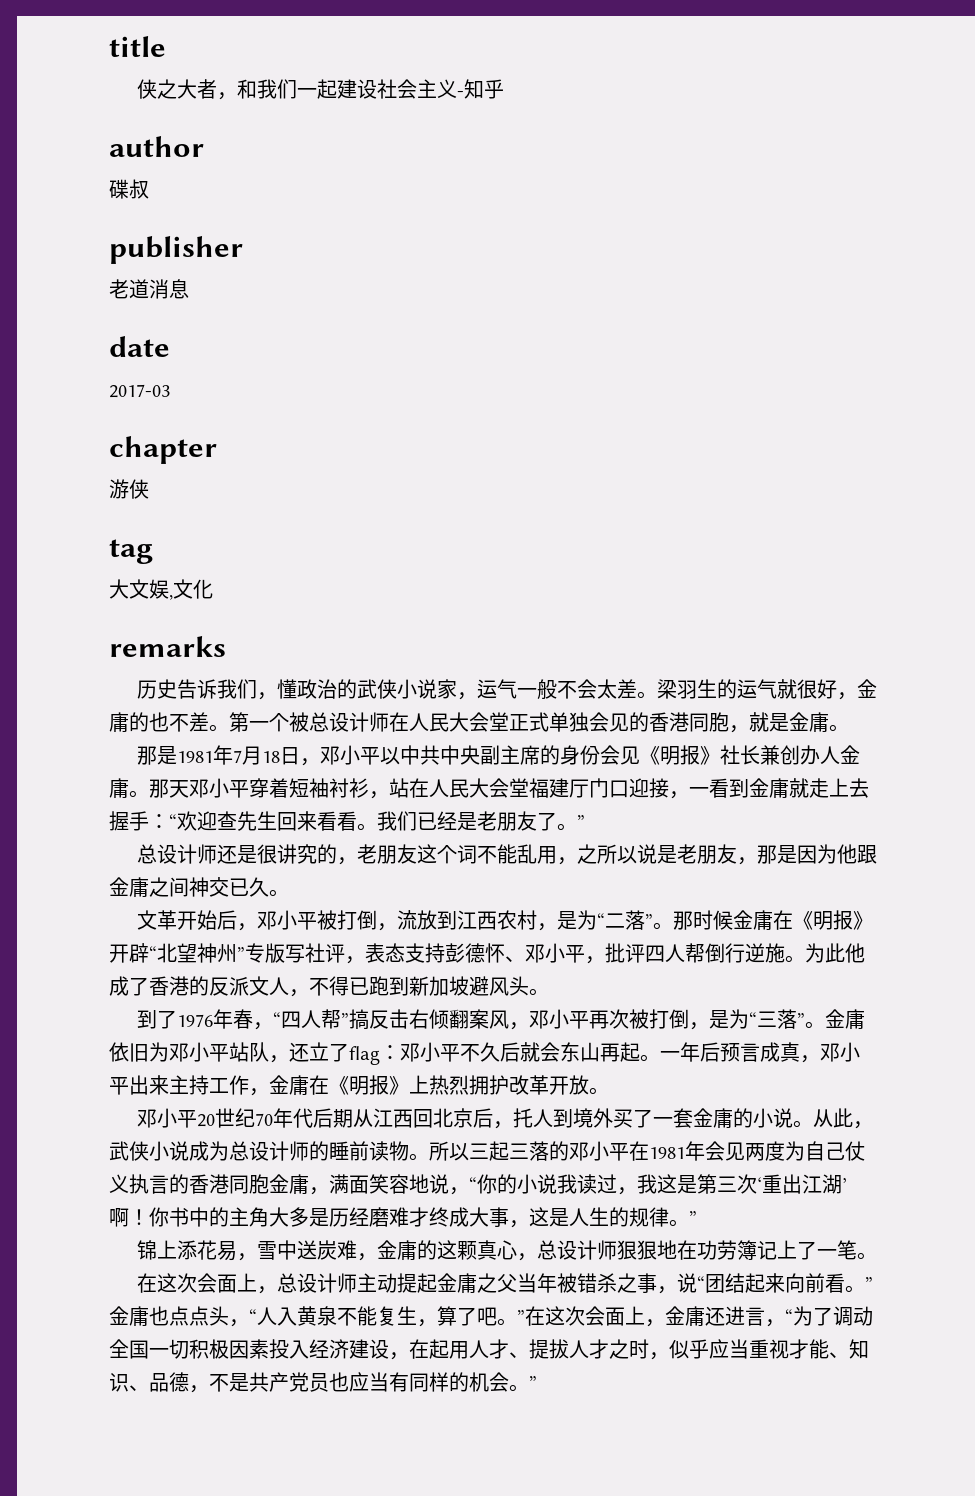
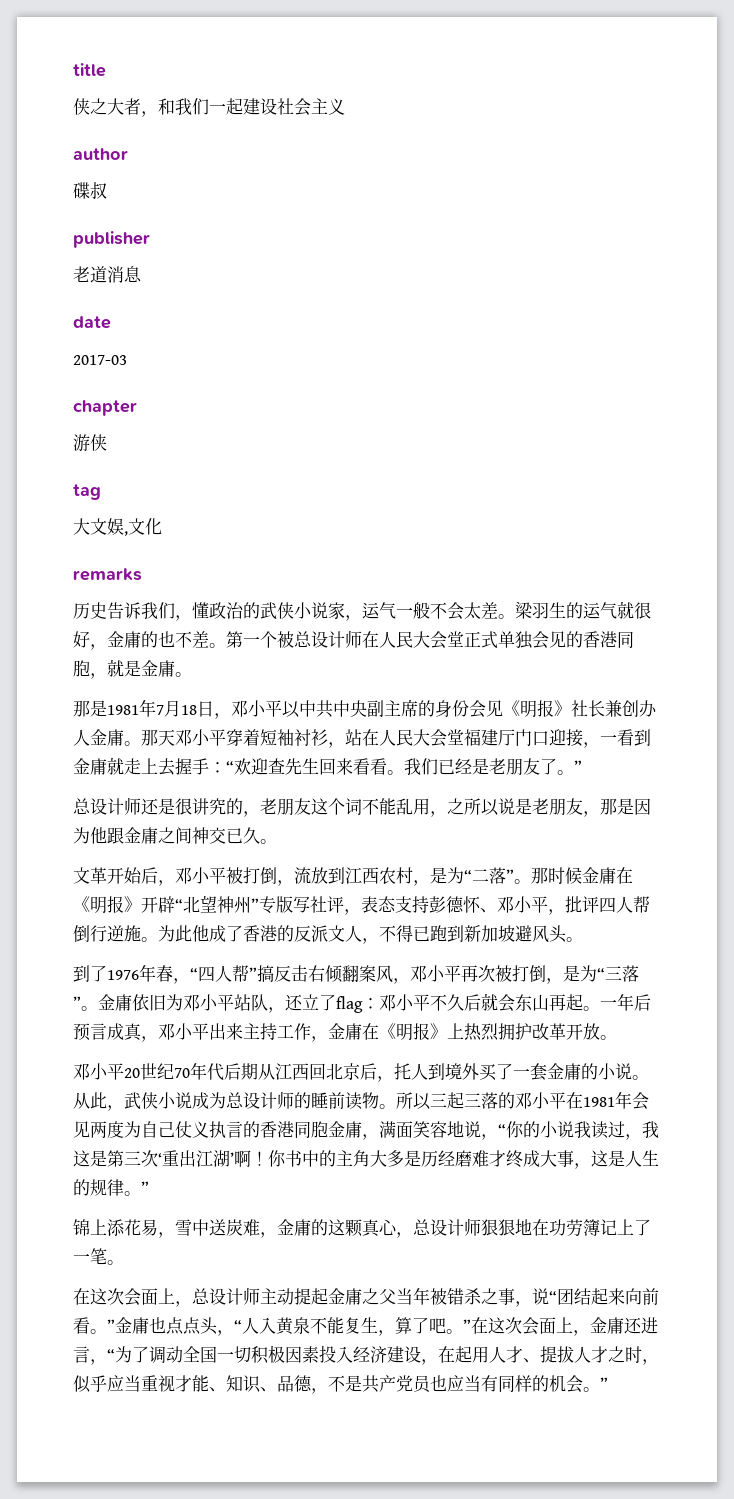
- 侠之大者，和我们一起建设社会主义-知乎
+ 侠之大者，和我们一起建设社会主义

